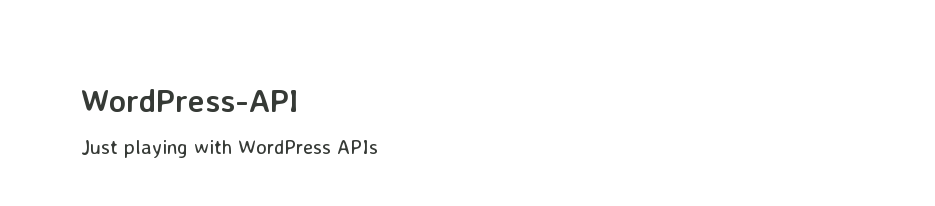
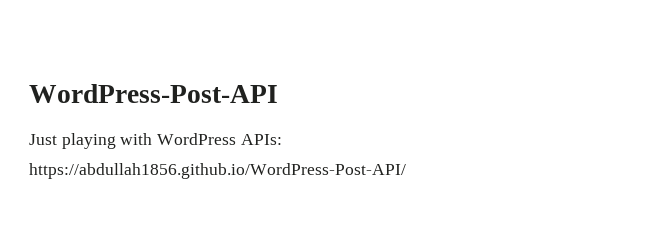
- WordPress-API
+ WordPress-Post-API
- Just playing with WordPress APIs
+ Just playing with WordPress APIs: https://abdullah1856.github.io/WordPress-Post-API/

